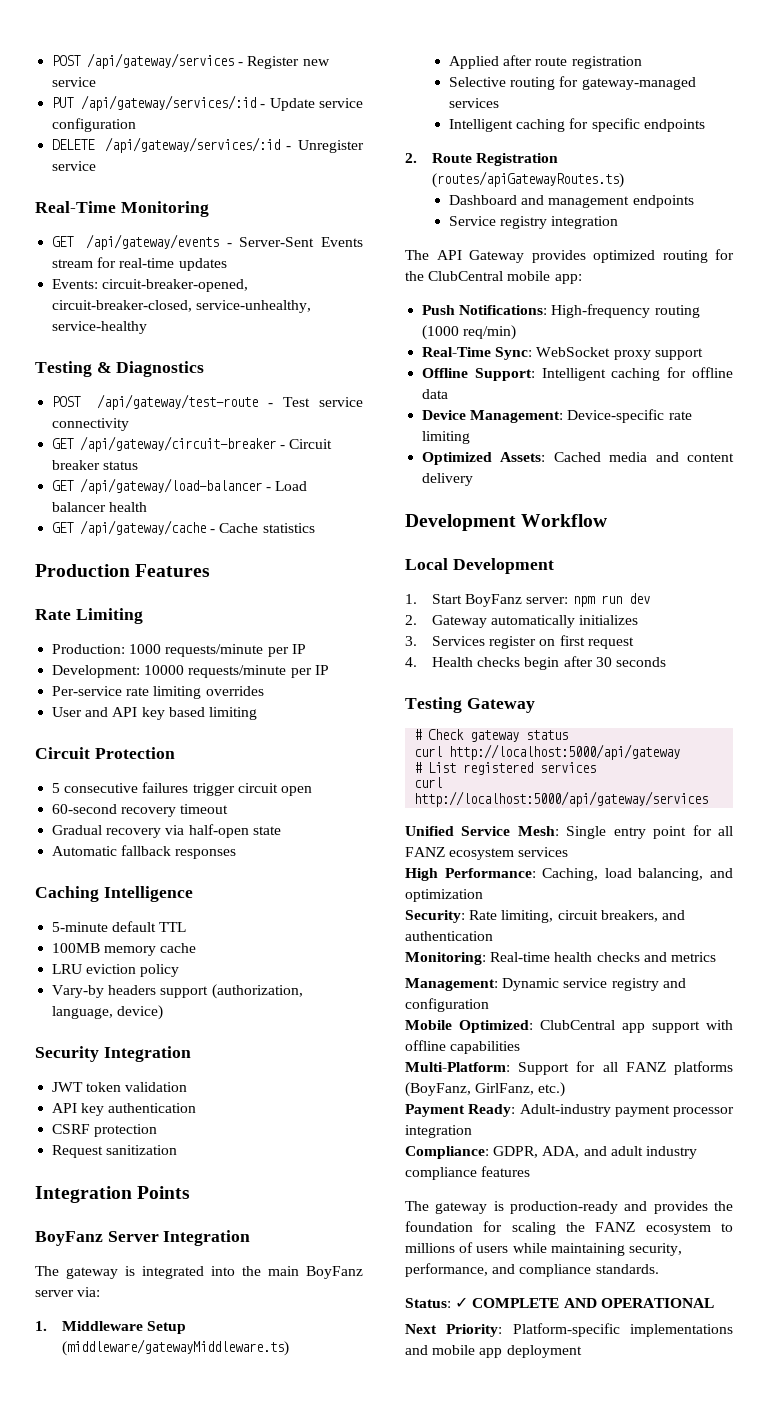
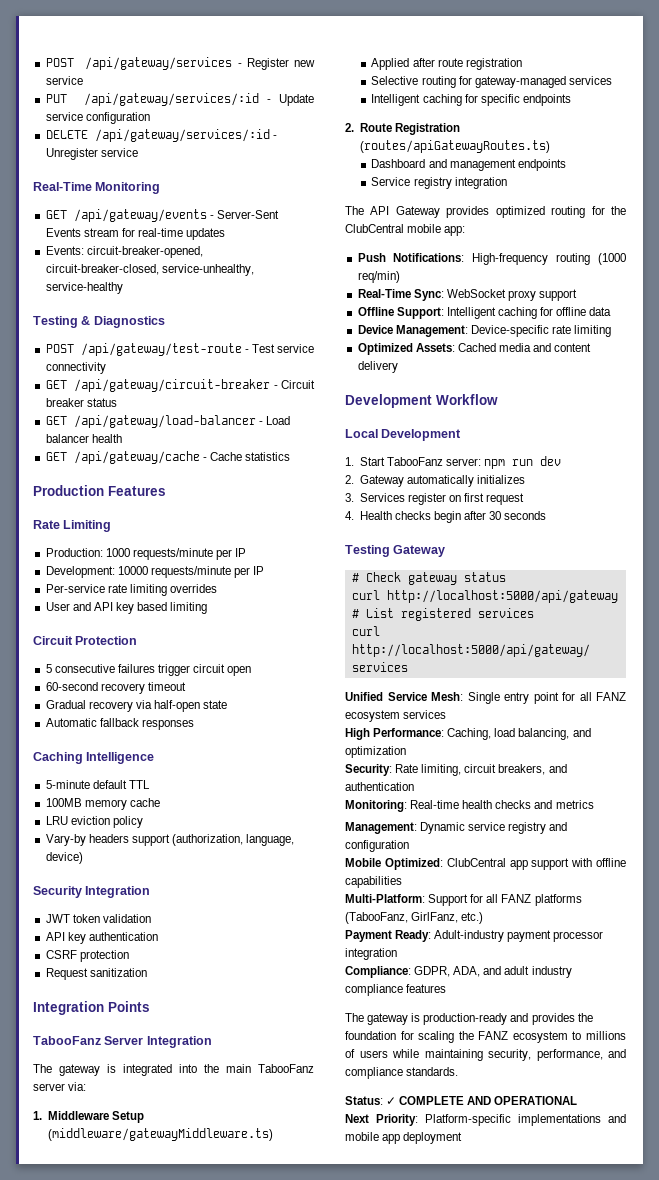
- BoyFanz Server Integration
+ TabooFanz Server Integration
- The gateway is integrated into the main BoyFanz server via:
+ The gateway is integrated into the main TabooFanz server via:
- 1. Start BoyFanz server: npm run dev
+ 1. Start TabooFanz server: npm run dev
- Multi-Platform: Support for all FANZ platforms (BoyFanz, GirlFanz, etc.)
+ Multi-Platform: Support for all FANZ platforms (TabooFanz, GirlFanz, etc.)

